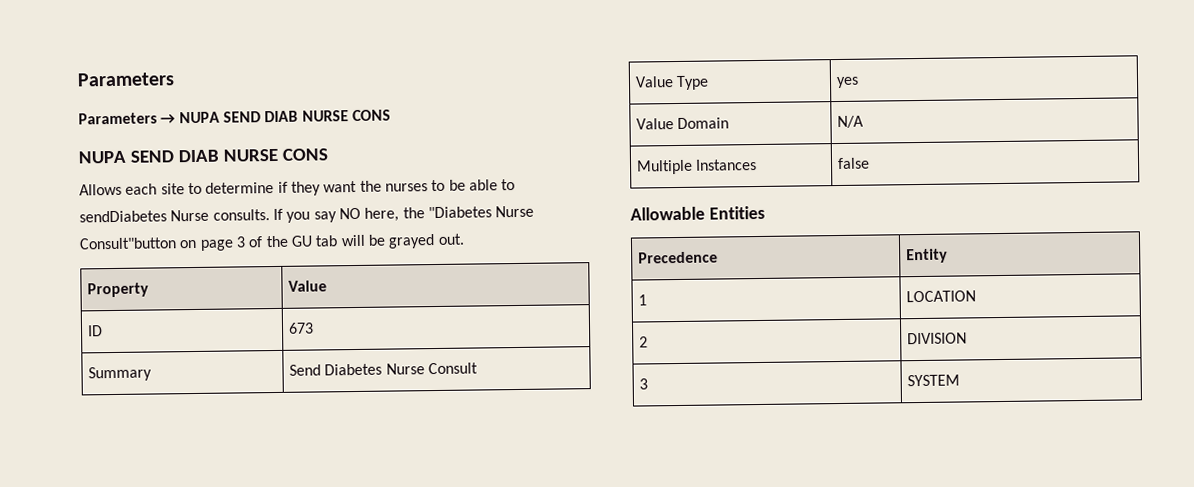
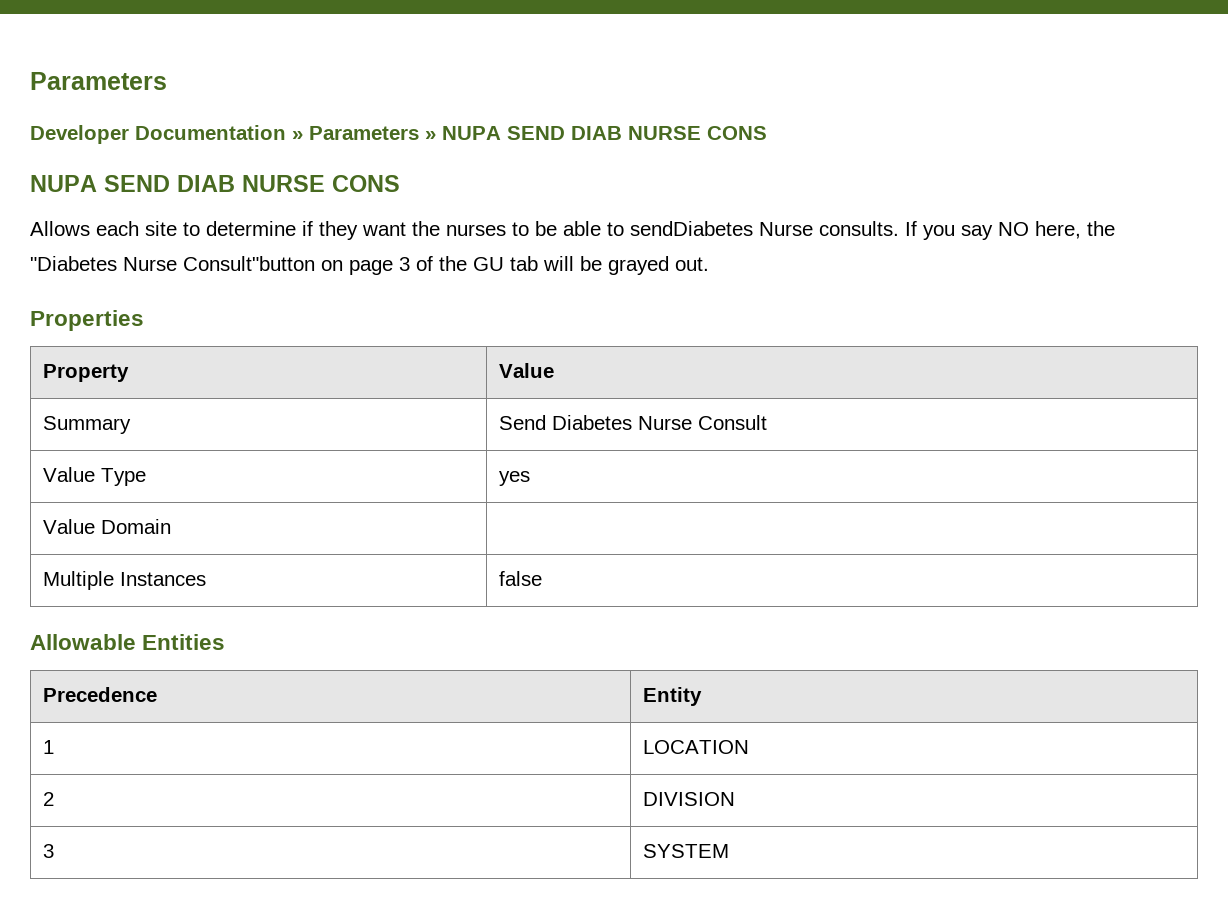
- Parameters → NUPA SEND DIAB NURSE CONS
+ Developer Documentation » Parameters » NUPA SEND DIAB NURSE CONS
+ Properties
- ID | 673
- Value Domain | N/A
+ Value Domain |

